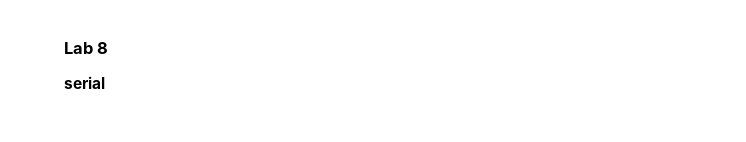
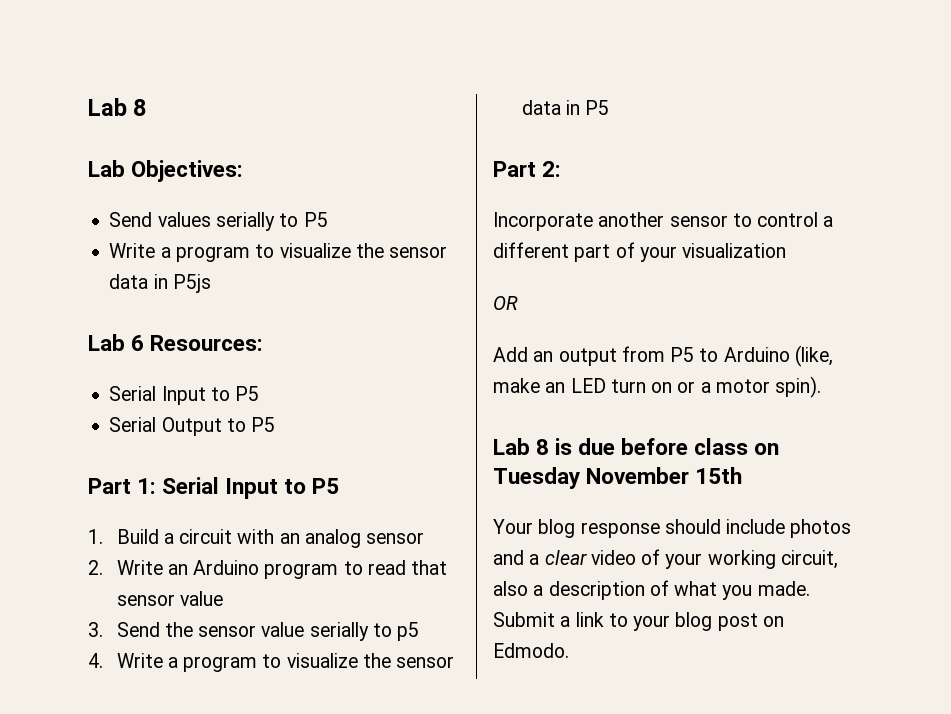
- serial
+ Lab Objectives:
+ Send values serially to P5
+ Write a program to visualize the sensor data in P5js
+ Lab 6 Resources:
+ Serial Input to P5
+ Serial Output to P5
+ Part 1: Serial Input to P5
+ 1. Build a circuit with an analog sensor
+ 2. Write an Arduino program to read that sensor value
+ 3. Send the sensor value serially to p5
+ 4. Write a program to visualize the sensor data in P5
+ Part 2:
+ Incorporate another sensor to control a different part of your visualization
+ OR
+ Add an output from P5 to Arduino (like, make an LED turn on or a motor spin).
+ Lab 8 is due before class on Tuesday November 15th
+ Your blog response should include photos and a clear video of your working circuit, also a description of what you made. Submit a link to your blog post on Edmodo.

